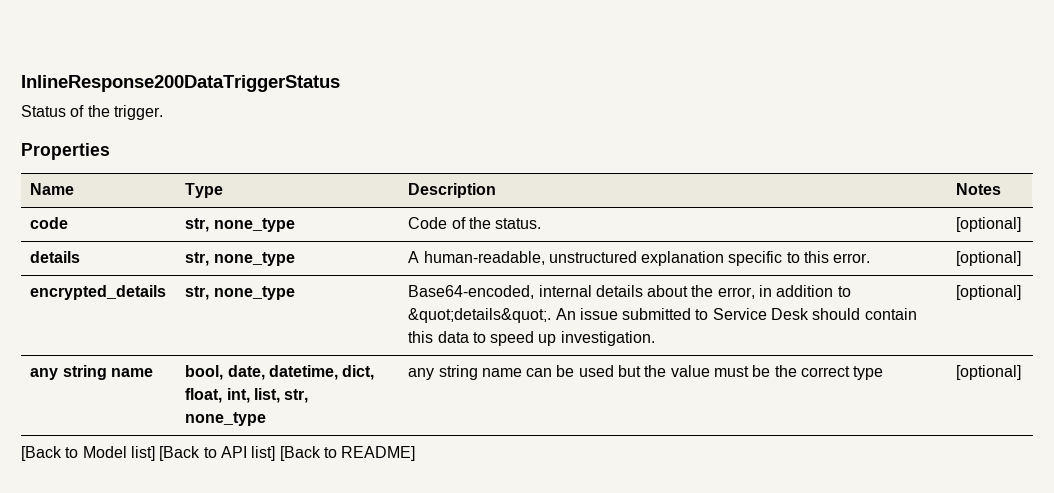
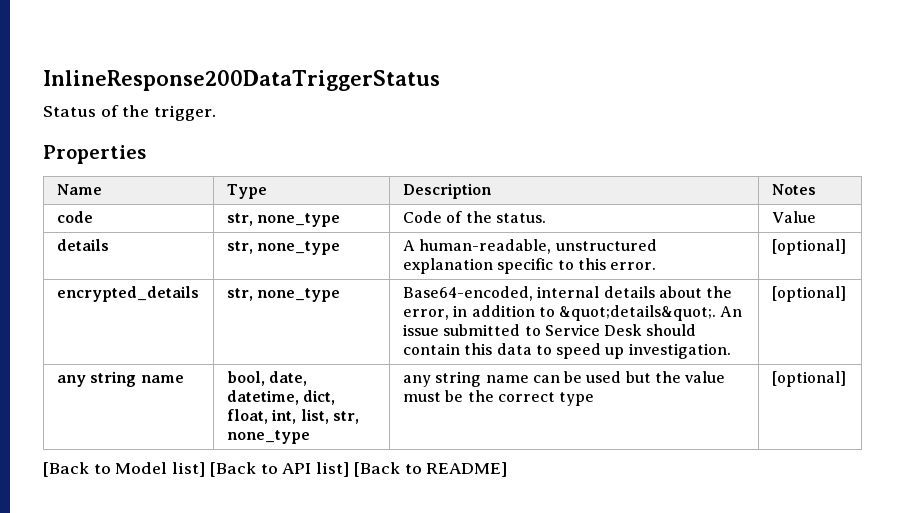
- code | str, none_type | Code of the status. | [optional]
+ code | str, none_type | Code of the status. | Value

